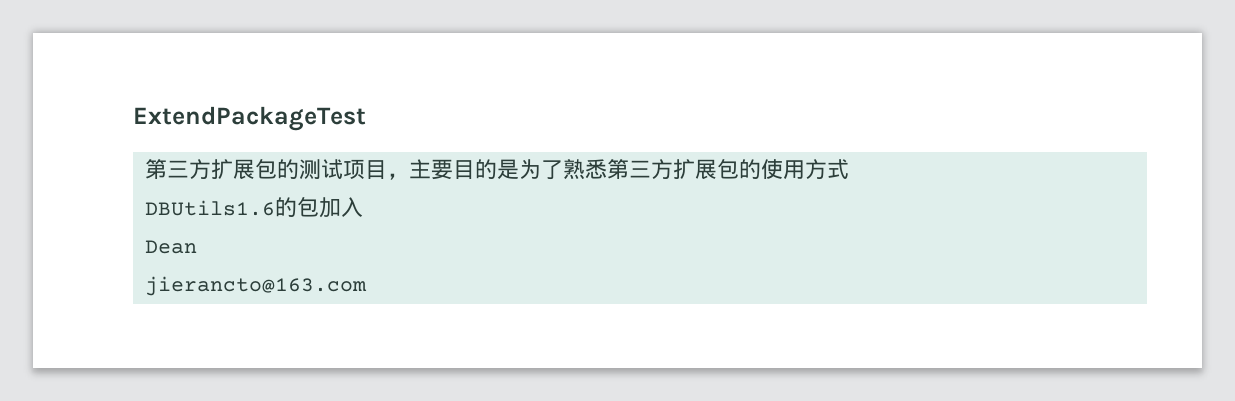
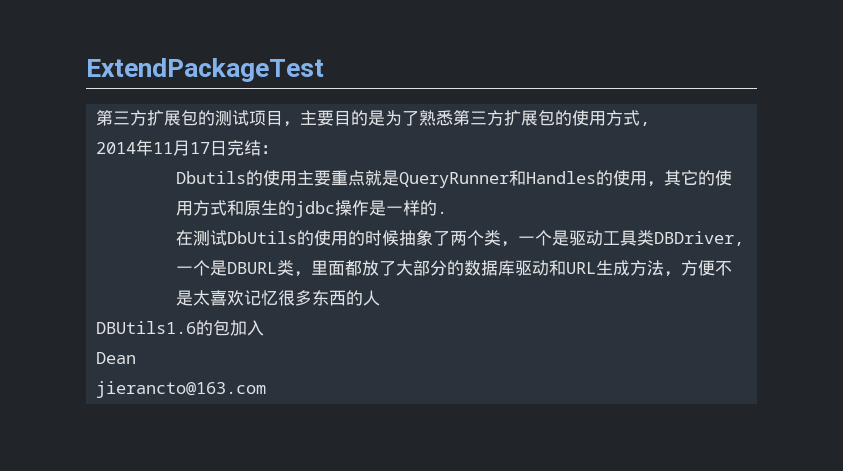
- 第三方扩展包的测试项目，主要目的是为了熟悉第三方扩展包的使用方式
+ 第三方扩展包的测试项目，主要目的是为了熟悉第三方扩展包的使用方式,
+ 2014年11月17日完结：
+ Dbutils的使用主要重点就是QueryRunner和Handles的使用，其它的使用方式和原生的jdbc操作是一样的.
+ 在测试DbUtils的使用的时候抽象了两个类，一个是驱动工具类DBDriver,一个是DBURL类，里面都放了大部分的数据库驱动和URL生成方法，方便不是太喜欢记忆很多东西的人

